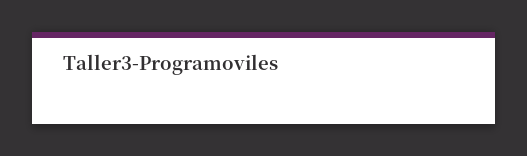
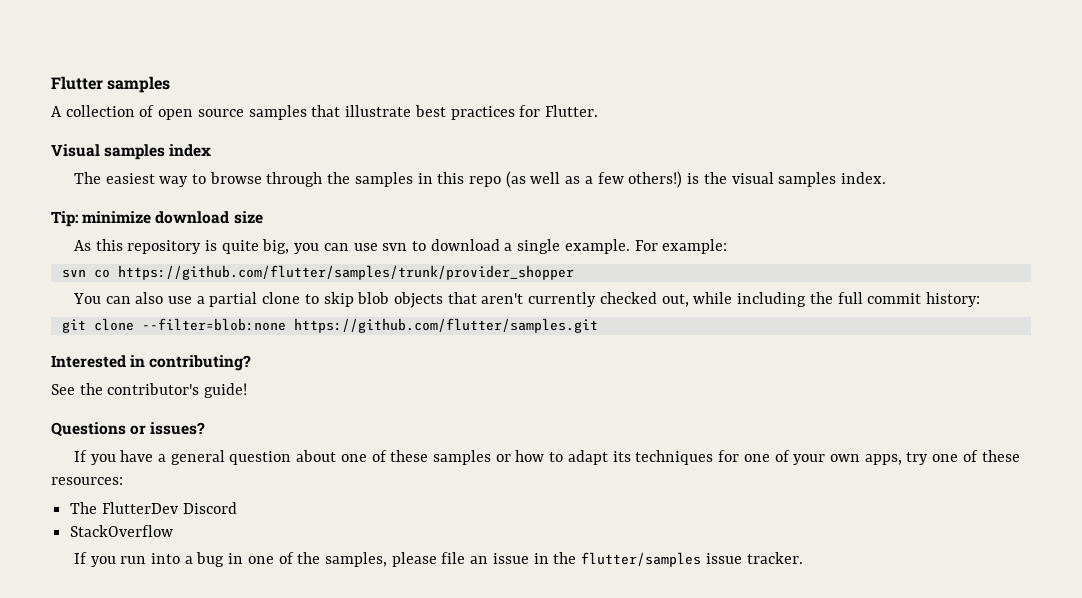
- Taller3-Programoviles
+ Flutter samples
+ A collection of open source samples that illustrate best practices for Flutter.
+ Visual samples index
+ The easiest way to browse through the samples in this repo (as well as a few others!) is the visual samples index.
+ Tip: minimize download size
+ As this repository is quite big, you can use svn to download a single example. For example:
+ svn co https://github.com/flutter/samples/trunk/provider_shopper
+ You can also use a partial clone to skip blob objects that aren't currently checked out, while including the full commit history:
+ git clone --filter=blob:none https://github.com/flutter/samples.git
+ Interested in contributing?
+ See the contributor's guide!
+ Questions or issues?
+ If you have a general question about one of these samples or how to adapt its techniques for one of your own apps, try one of these resources:
+ The FlutterDev Discord
+ StackOverflow
+ If you run into a bug in one of the samples, please file an issue in the flutter/samples issue tracker.

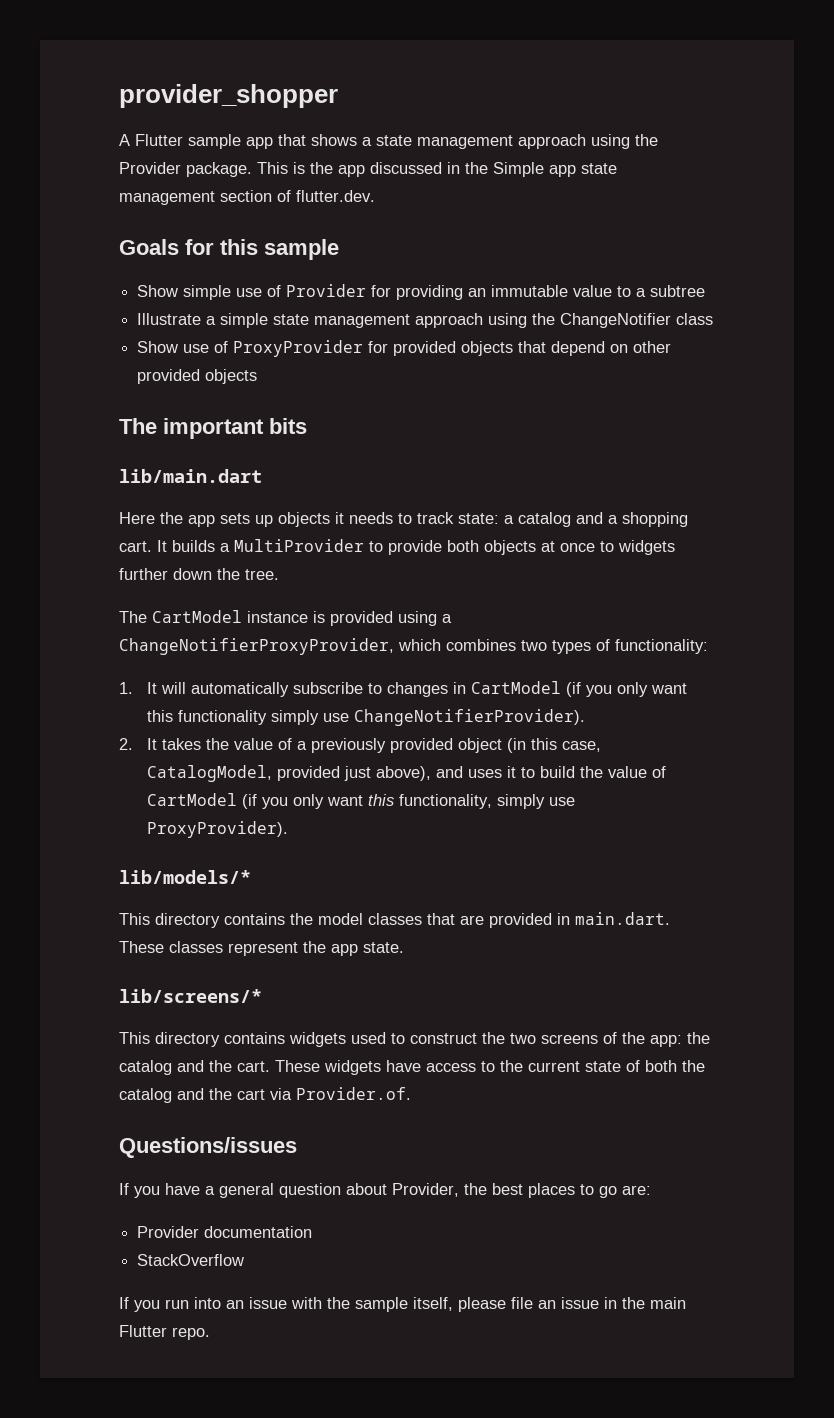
- Flutter samples
+ provider_shopper
- A collection of open source samples that illustrate best practices for Flutter.
- Visual samples index
- The easiest way to browse through the samples in this repo (as well as a few others!) is the visual samples index.
- Tip: minimize download size
- As this repository is quite big, you can use svn to download a single example. For example:
- svn co https://github.com/flutter/samples/trunk/provider_shopper
- You can also use a partial clone to skip blob objects that aren't currently checked out, while including the full commit history:
- git clone --filter=blob:none https://github.com/flutter/samples.git
- Interested in contributing?
- See the contributor's guide!
- Questions or issues?
+ A Flutter sample app that shows a state management approach using the Provider package. This is the app discussed in the Simple app state management section of flutter.dev.
+ Goals for this sample
+ Show simple use of Provider for providing an immutable value to a subtree
+ Illustrate a simple state management approach using the ChangeNotifier class
+ Show use of ProxyProvider for provided objects that depend on other provided objects
+ The important bits
+ lib/main.dart
+ Here the app sets up objects it needs to track state: a catalog and a shopping cart. It builds a MultiProvider to provide both objects at once to widgets further down the tree.
+ The CartModel instance is provided using a ChangeNotifierProxyProvider, which combines two types of functionality:
+ 1. It will automatically subscribe to changes in CartModel (if you only want this functionality simply use ChangeNotifierProvider).
+ 2. It takes the value of a previously provided object (in this case, CatalogModel, provided just above), and uses it to build the value of CartModel (if you only want this functionality, simply use ProxyProvider).
+ lib/models/*
+ This directory contains the model classes that are provided in main.dart. These classes represent the app state.
+ lib/screens/*
+ This directory contains widgets used to construct the two screens of the app: the catalog and the cart. These widgets have access to the current state of both the catalog and the cart via Provider.of.
+ Questions/issues
- If you have a general question about one of these samples or how to adapt its techniques for one of your own apps, try one of these resources:
- The FlutterDev Discord
+ If you have a general question about Provider, the best places to go are:
+ Provider documentation
- If you run into a bug in one of the samples, please file an issue in the flutter/samples issue tracker.
+ If you run into an issue with the sample itself, please file an issue in the main Flutter repo.

